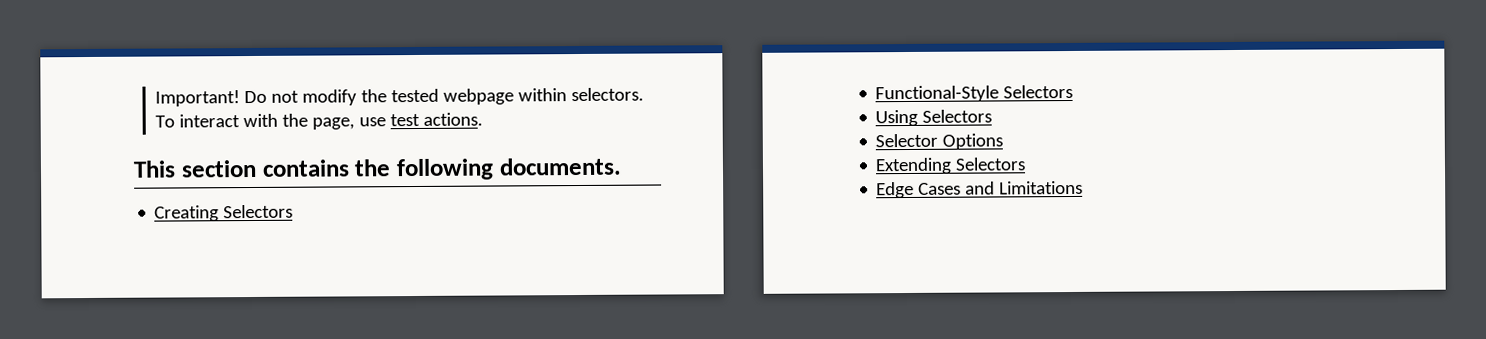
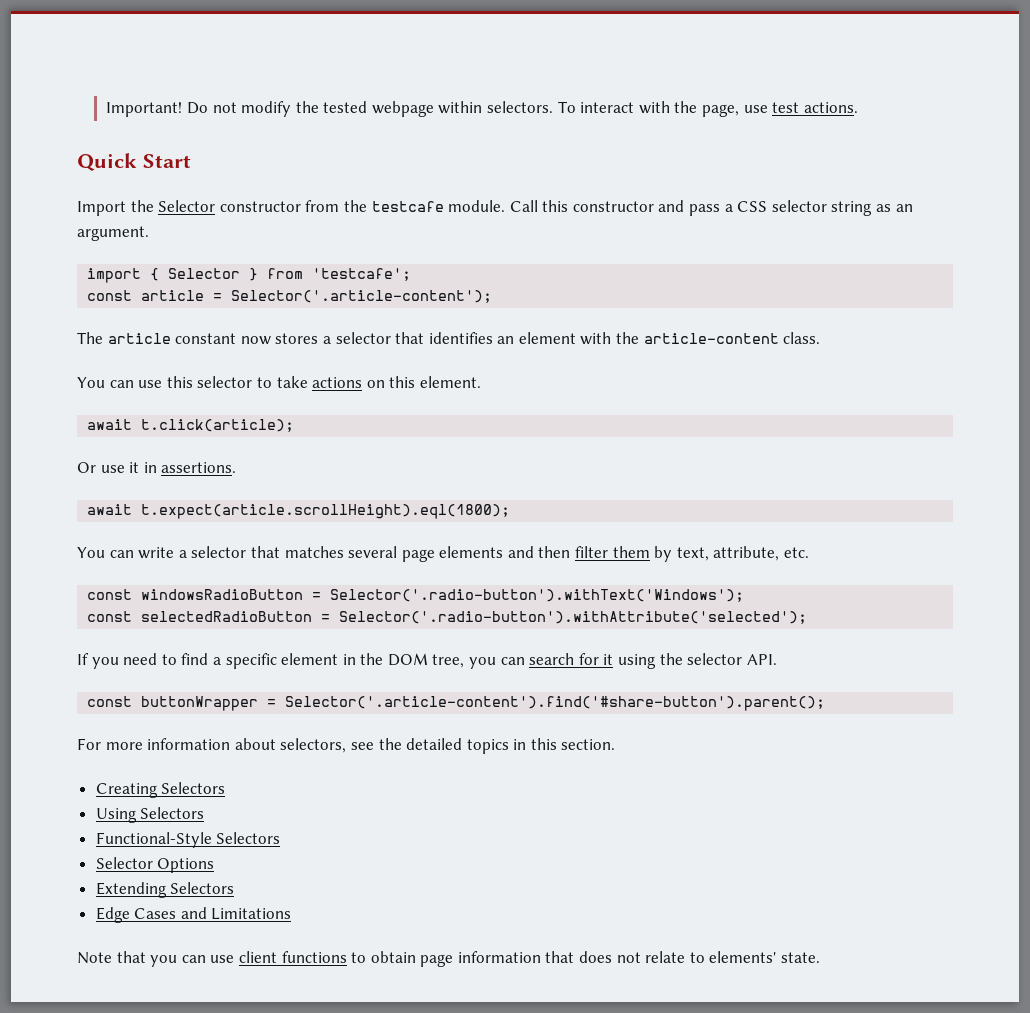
- This section contains the following documents.
+ Quick Start
+ Import the Selector constructor from the testcafe module. Call this constructor and pass a CSS selector string as an argument.
+ import { Selector } from 'testcafe';
+ const article = Selector('.article-content');
+ The article constant now stores a selector that identifies an element with the article-content class.
+ You can use this selector to take actions on this element.
+ await t.click(article);
+ Or use it in assertions.
+ await t.expect(article.scrollHeight).eql(1800);
+ You can write a selector that matches several page elements and then filter them by text, attribute, etc.
+ const windowsRadioButton = Selector('.radio-button').withText('Windows');
+ const selectedRadioButton = Selector('.radio-button').withAttribute('selected');
+ If you need to find a specific element in the DOM tree, you can search for it using the selector API.
+ const buttonWrapper = Selector('.article-content').find('#share-button').parent();
+ For more information about selectors, see the detailed topics in this section.
+ Using Selectors
  Functional-Style Selectors
- Using Selectors
+ Note that you can use client functions to obtain page information that does not relate to elements' state.

